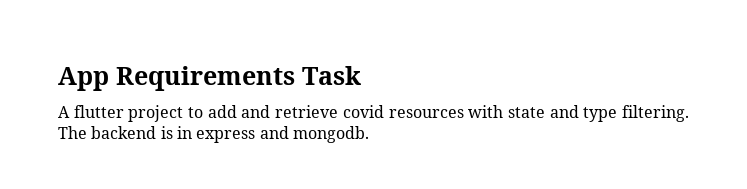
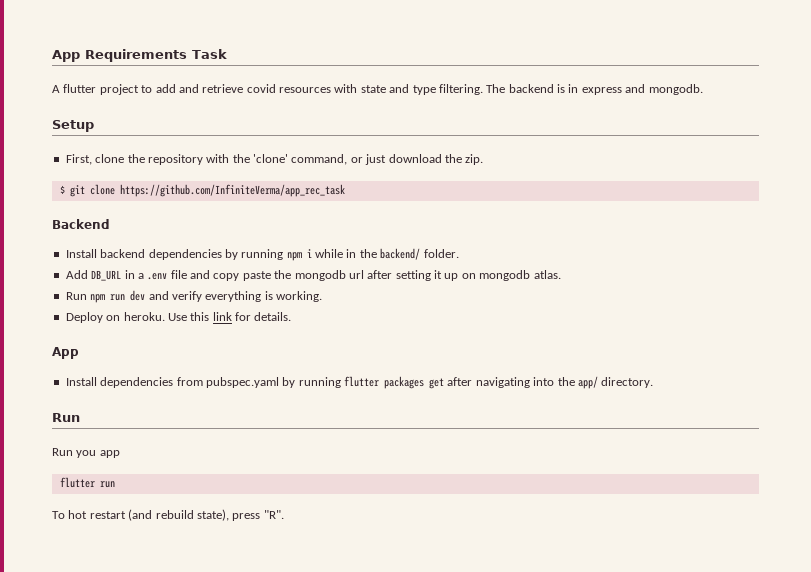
+ Setup
+ First, clone the repository with the 'clone' command, or just download the zip.
+ $ git clone https://github.com/InfiniteVerma/app_rec_task
+ Backend
+ Install backend dependencies by running npm i while in the backend/ folder.
+ Add DB_URL in a .env file and copy paste the mongodb url after setting it up on mongodb atlas.
+ Run npm run dev and verify everything is working.
+ Deploy on heroku. Use this link for details.
+ App
+ Install dependencies from pubspec.yaml by running flutter packages get after navigating into the app/ directory.
+ Run
+ Run you app
+ flutter run
+ To hot restart (and rebuild state), press "R".

